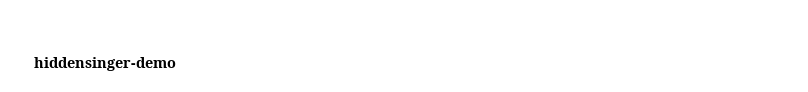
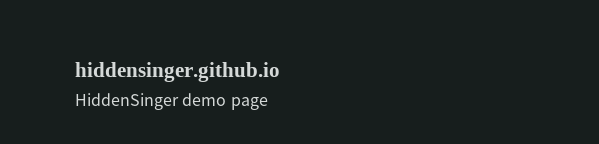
- hiddensinger-demo
+ hiddensinger.github.io
+ HiddenSinger demo page

